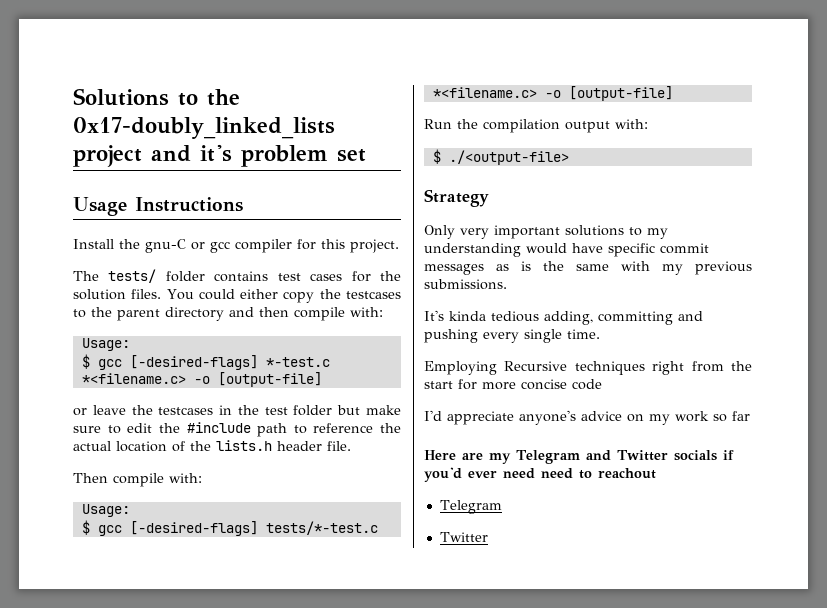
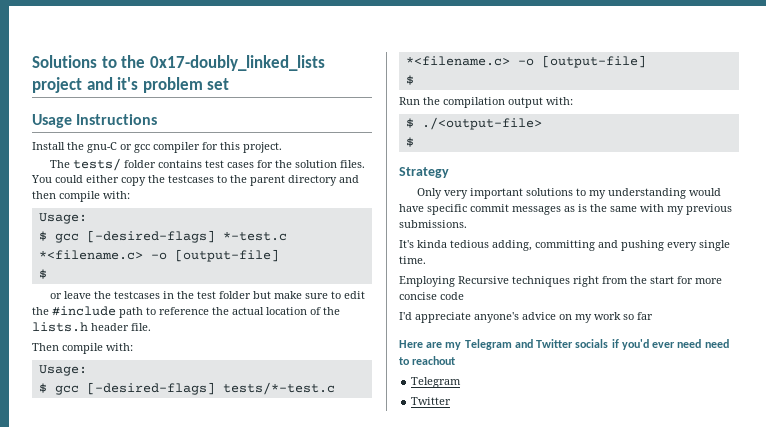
  $ gcc [-desired-flags] *-test.c *<filename.c> -o [output-file]
+ $
  $ gcc [-desired-flags] tests/*-test.c *<filename.c> -o [output-file]
+ $
  $ ./<output-file>
+ $

